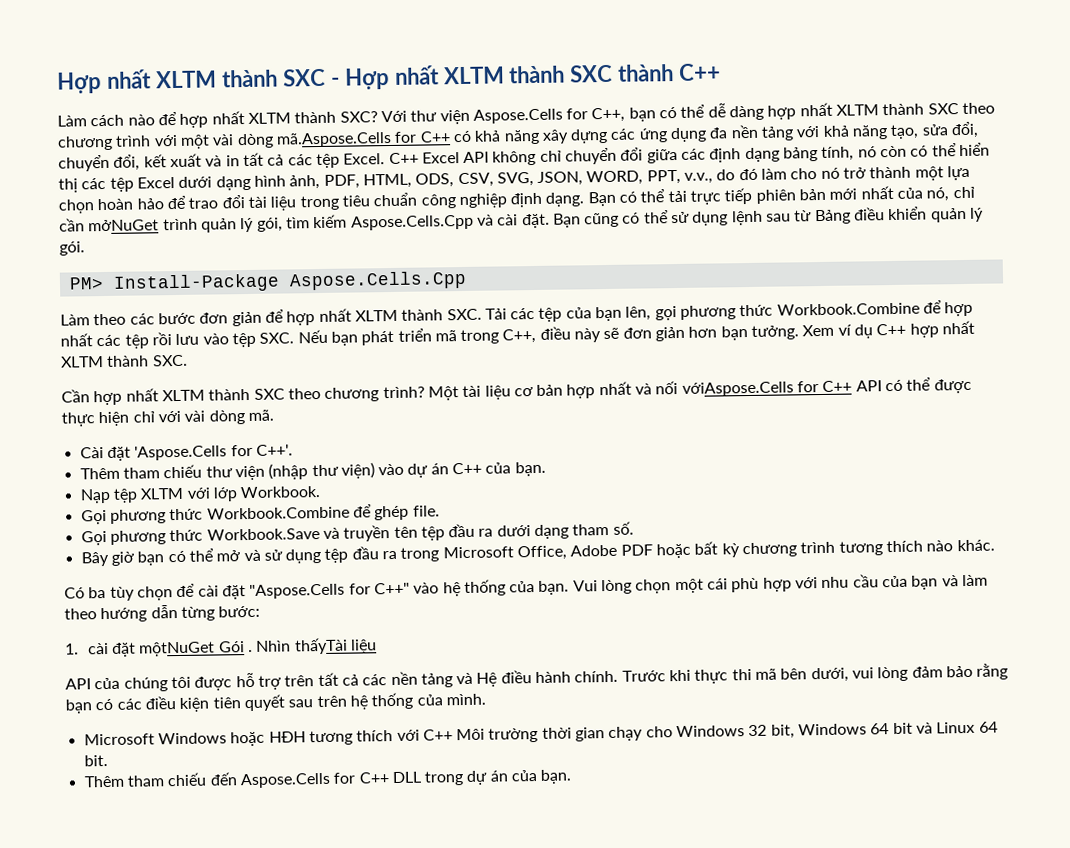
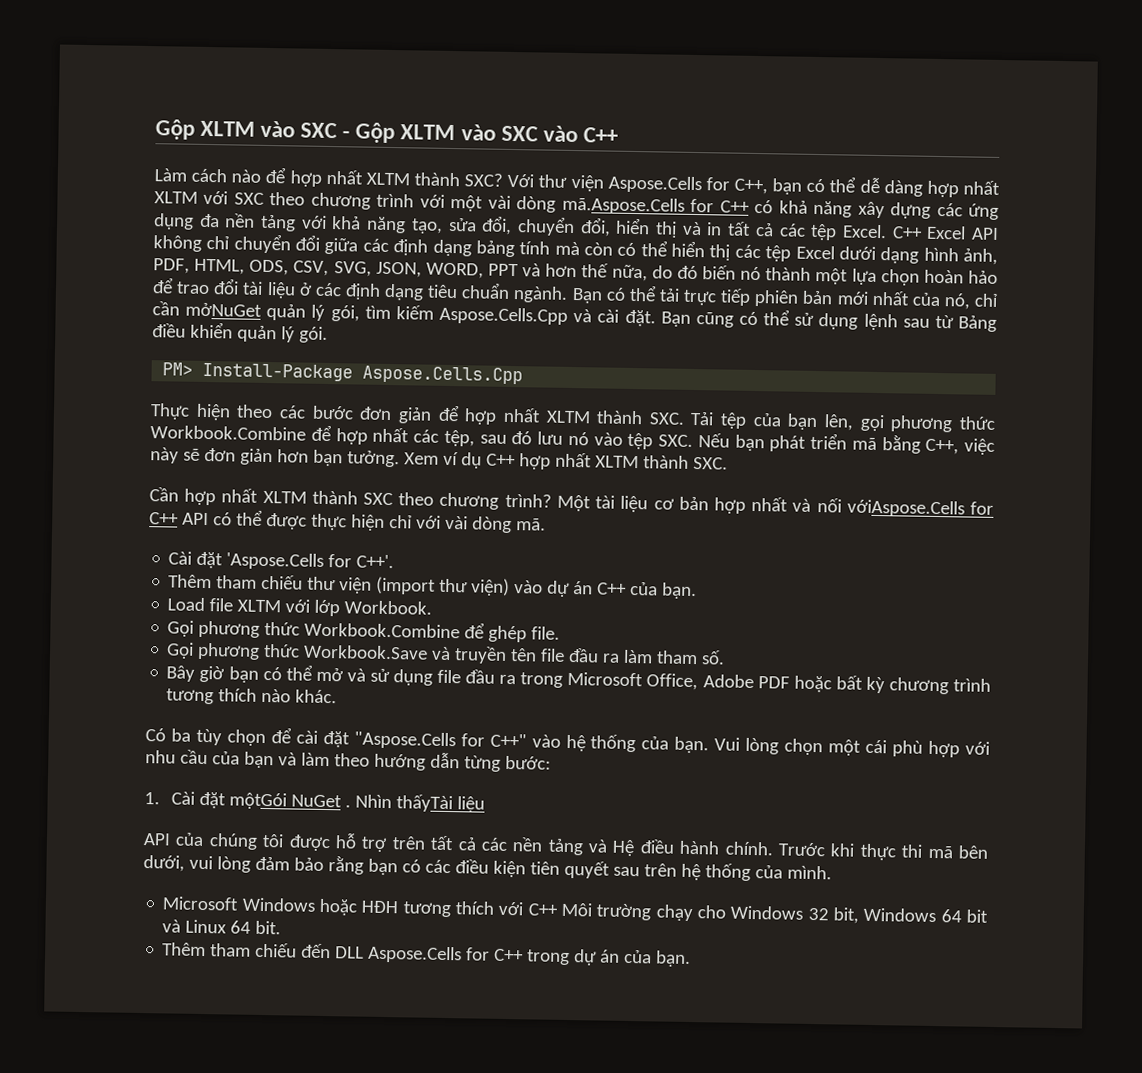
- Hợp nhất XLTM thành SXC - Hợp nhất XLTM thành SXC thành C++
+ Gộp XLTM vào SXC - Gộp XLTM vào SXC vào C++
- Với thư viện Aspose.Cells for C++, bạn có thể dễ dàng hợp nhất XLTM thành SXC theo chương trình với một vài dòng mã.Aspose.Cells for C++ có khả năng xây dựng các ứng dụng đa nền tảng với khả năng tạo, sửa đổi, chuyển đổi, kết xuất và in tất cả các tệp Excel.
+ Với thư viện Aspose.Cells for C++, bạn có thể dễ dàng hợp nhất XLTM với SXC theo chương trình với một vài dòng mã.Aspose.Cells for C++ có khả năng xây dựng các ứng dụng đa nền tảng với khả năng tạo, sửa đổi, chuyển đổi, hiển thị và in tất cả các tệp Excel.
- C++ Excel API không chỉ chuyển đổi giữa các định dạng bảng tính, nó còn có thể hiển thị các tệp Excel dưới dạng hình ảnh, PDF, HTML, ODS, CSV, SVG, JSON, WORD, PPT, v.v., do đó làm cho nó trở thành một lựa chọn hoàn hảo để trao đổi tài liệu trong tiêu chuẩn công nghiệp định dạng.
+ C++ Excel API không chỉ chuyển đổi giữa các định dạng bảng tính mà còn có thể hiển thị các tệp Excel dưới dạng hình ảnh, PDF, HTML, ODS, CSV, SVG, JSON, WORD, PPT và hơn thế nữa, do đó biến nó thành một lựa chọn hoàn hảo để trao đổi tài liệu ở các định dạng tiêu chuẩn ngành.
- Bạn có thể tải trực tiếp phiên bản mới nhất của nó, chỉ cần mởNuGet trình quản lý gói, tìm kiếm Aspose.Cells.Cpp và cài đặt.
+ Bạn có thể tải trực tiếp phiên bản mới nhất của nó, chỉ cần mởNuGet quản lý gói, tìm kiếm Aspose.Cells.Cpp và cài đặt.
- Làm theo các bước đơn giản để hợp nhất XLTM thành SXC. Tải các tệp của bạn lên, gọi phương thức Workbook.Combine để hợp nhất các tệp rồi lưu vào tệp SXC. Nếu bạn phát triển mã trong C++, điều này sẽ đơn giản hơn bạn tưởng.
+ Thực hiện theo các bước đơn giản để hợp nhất XLTM thành SXC. Tải tệp của bạn lên, gọi phương thức Workbook.Combine để hợp nhất các tệp, sau đó lưu nó vào tệp SXC. Nếu bạn phát triển mã bằng C++, việc này sẽ đơn giản hơn bạn tưởng.
- Thêm tham chiếu thư viện (nhập thư viện) vào dự án C++ của bạn.
+ Thêm tham chiếu thư viện (import thư viện) vào dự án C++ của bạn.
- Nạp tệp XLTM với lớp Workbook.
+ Load file XLTM với lớp Workbook.
- Gọi phương thức Workbook.Save và truyền tên tệp đầu ra dưới dạng tham số.
+ Gọi phương thức Workbook.Save và truyền tên file đầu ra làm tham số.
- Bây giờ bạn có thể mở và sử dụng tệp đầu ra trong Microsoft Office, Adobe PDF hoặc bất kỳ chương trình tương thích nào khác.
+ Bây giờ bạn có thể mở và sử dụng file đầu ra trong Microsoft Office, Adobe PDF hoặc bất kỳ chương trình tương thích nào khác.
- 1. cài đặt mộtNuGet Gói .
+ 1. Cài đặt mộtGói NuGet .
- Microsoft Windows hoặc HĐH tương thích với C++ Môi trường thời gian chạy cho Windows 32 bit, Windows 64 bit và Linux 64 bit.
+ Microsoft Windows hoặc HĐH tương thích với C++ Môi trường chạy cho Windows 32 bit, Windows 64 bit và Linux 64 bit.
- Thêm tham chiếu đến Aspose.Cells for C++ DLL trong dự án của bạn.
+ Thêm tham chiếu đến DLL Aspose.Cells for C++ trong dự án của bạn.

